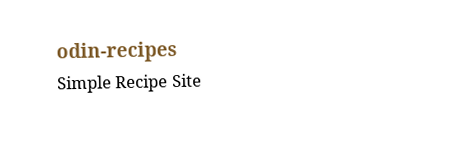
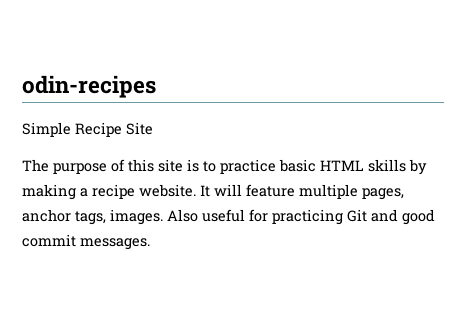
+ The purpose of this site is to practice basic HTML skills by making a recipe website. It will feature multiple pages, anchor tags, images. Also useful for practicing Git and good commit messages.

